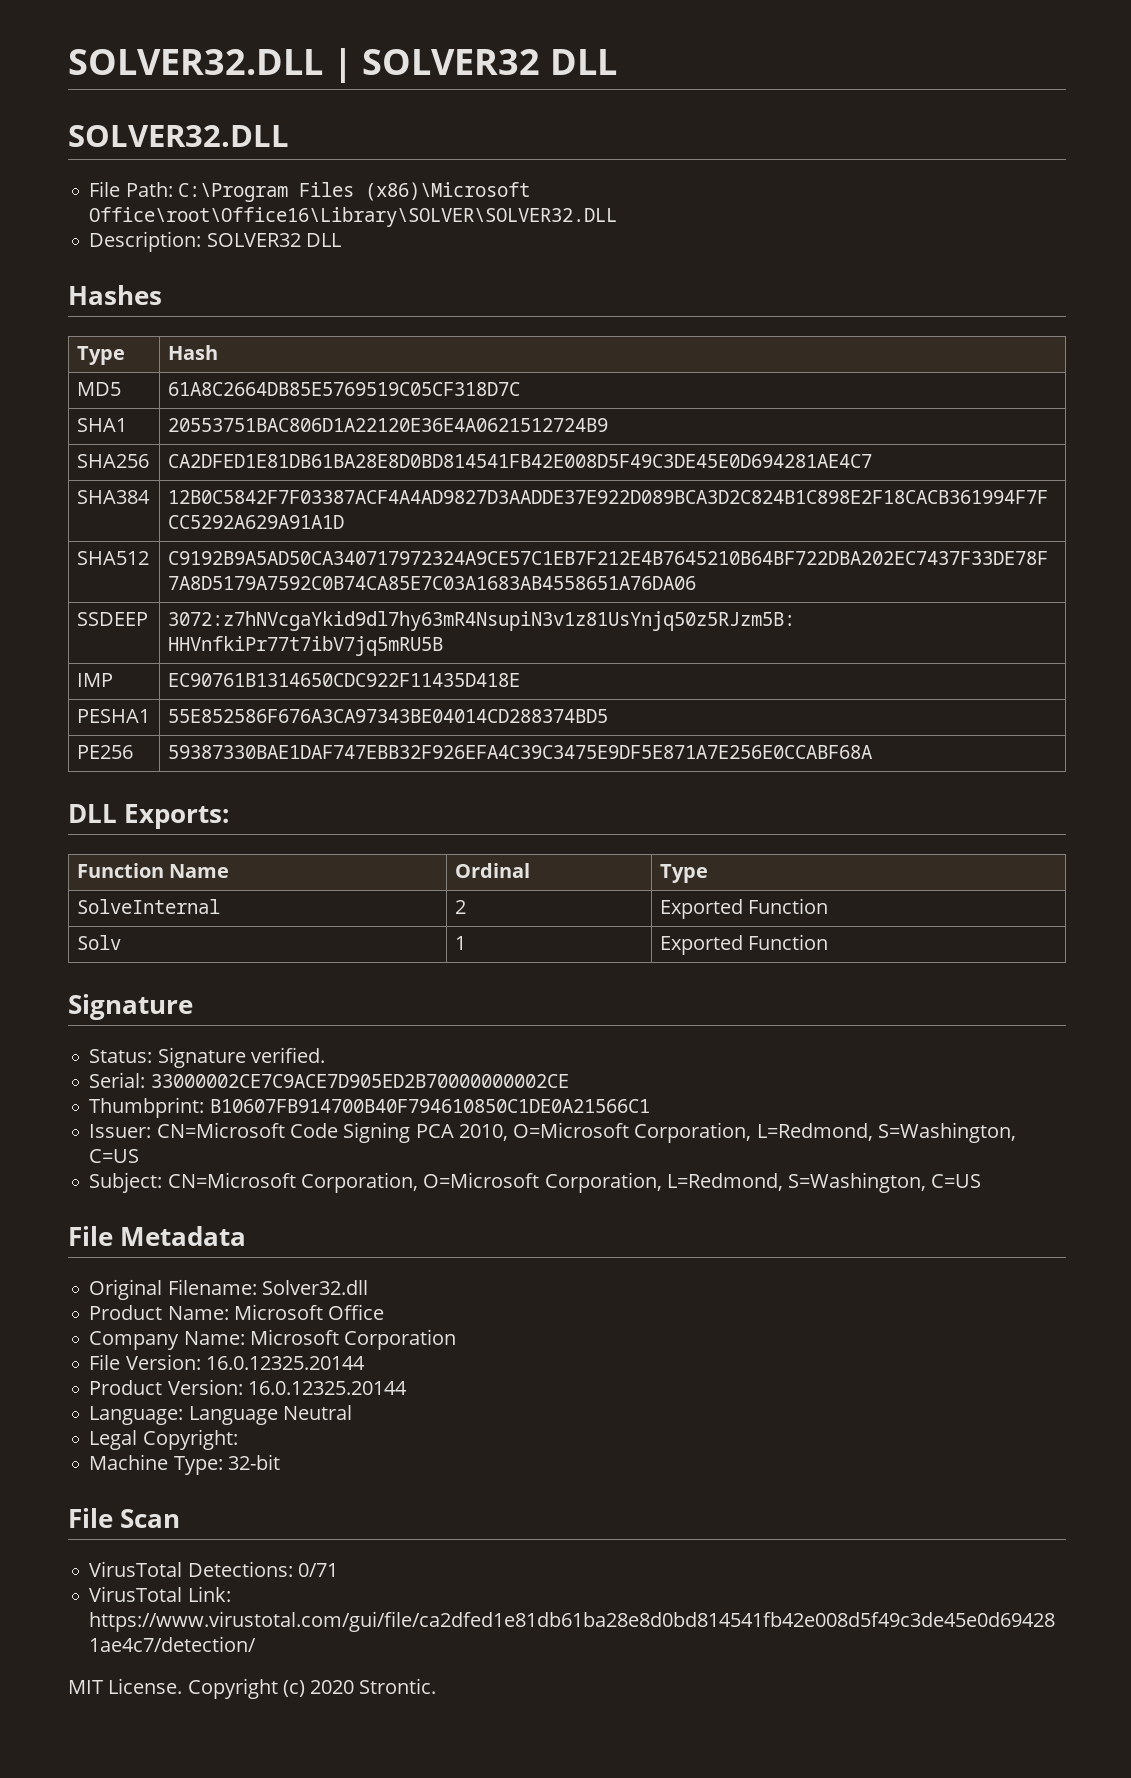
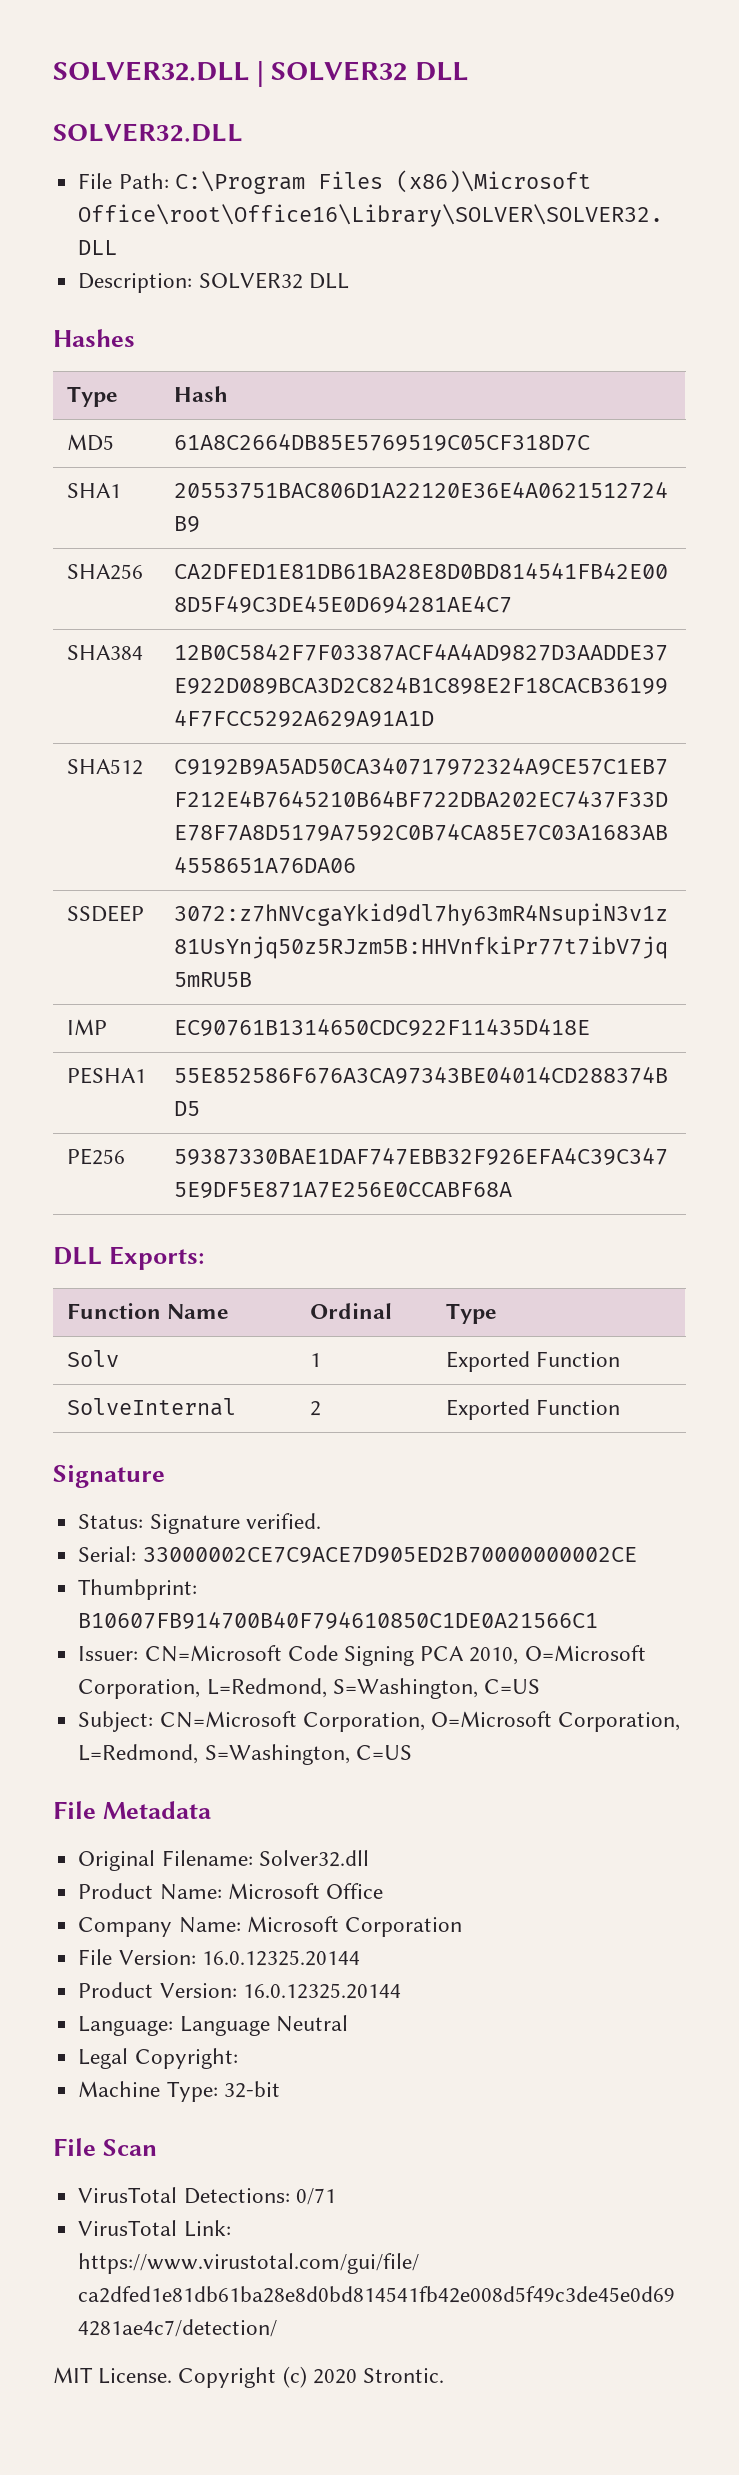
+ Solv | 1 | Exported Function
  SolveInternal | 2 | Exported Function
- Solv | 1 | Exported Function

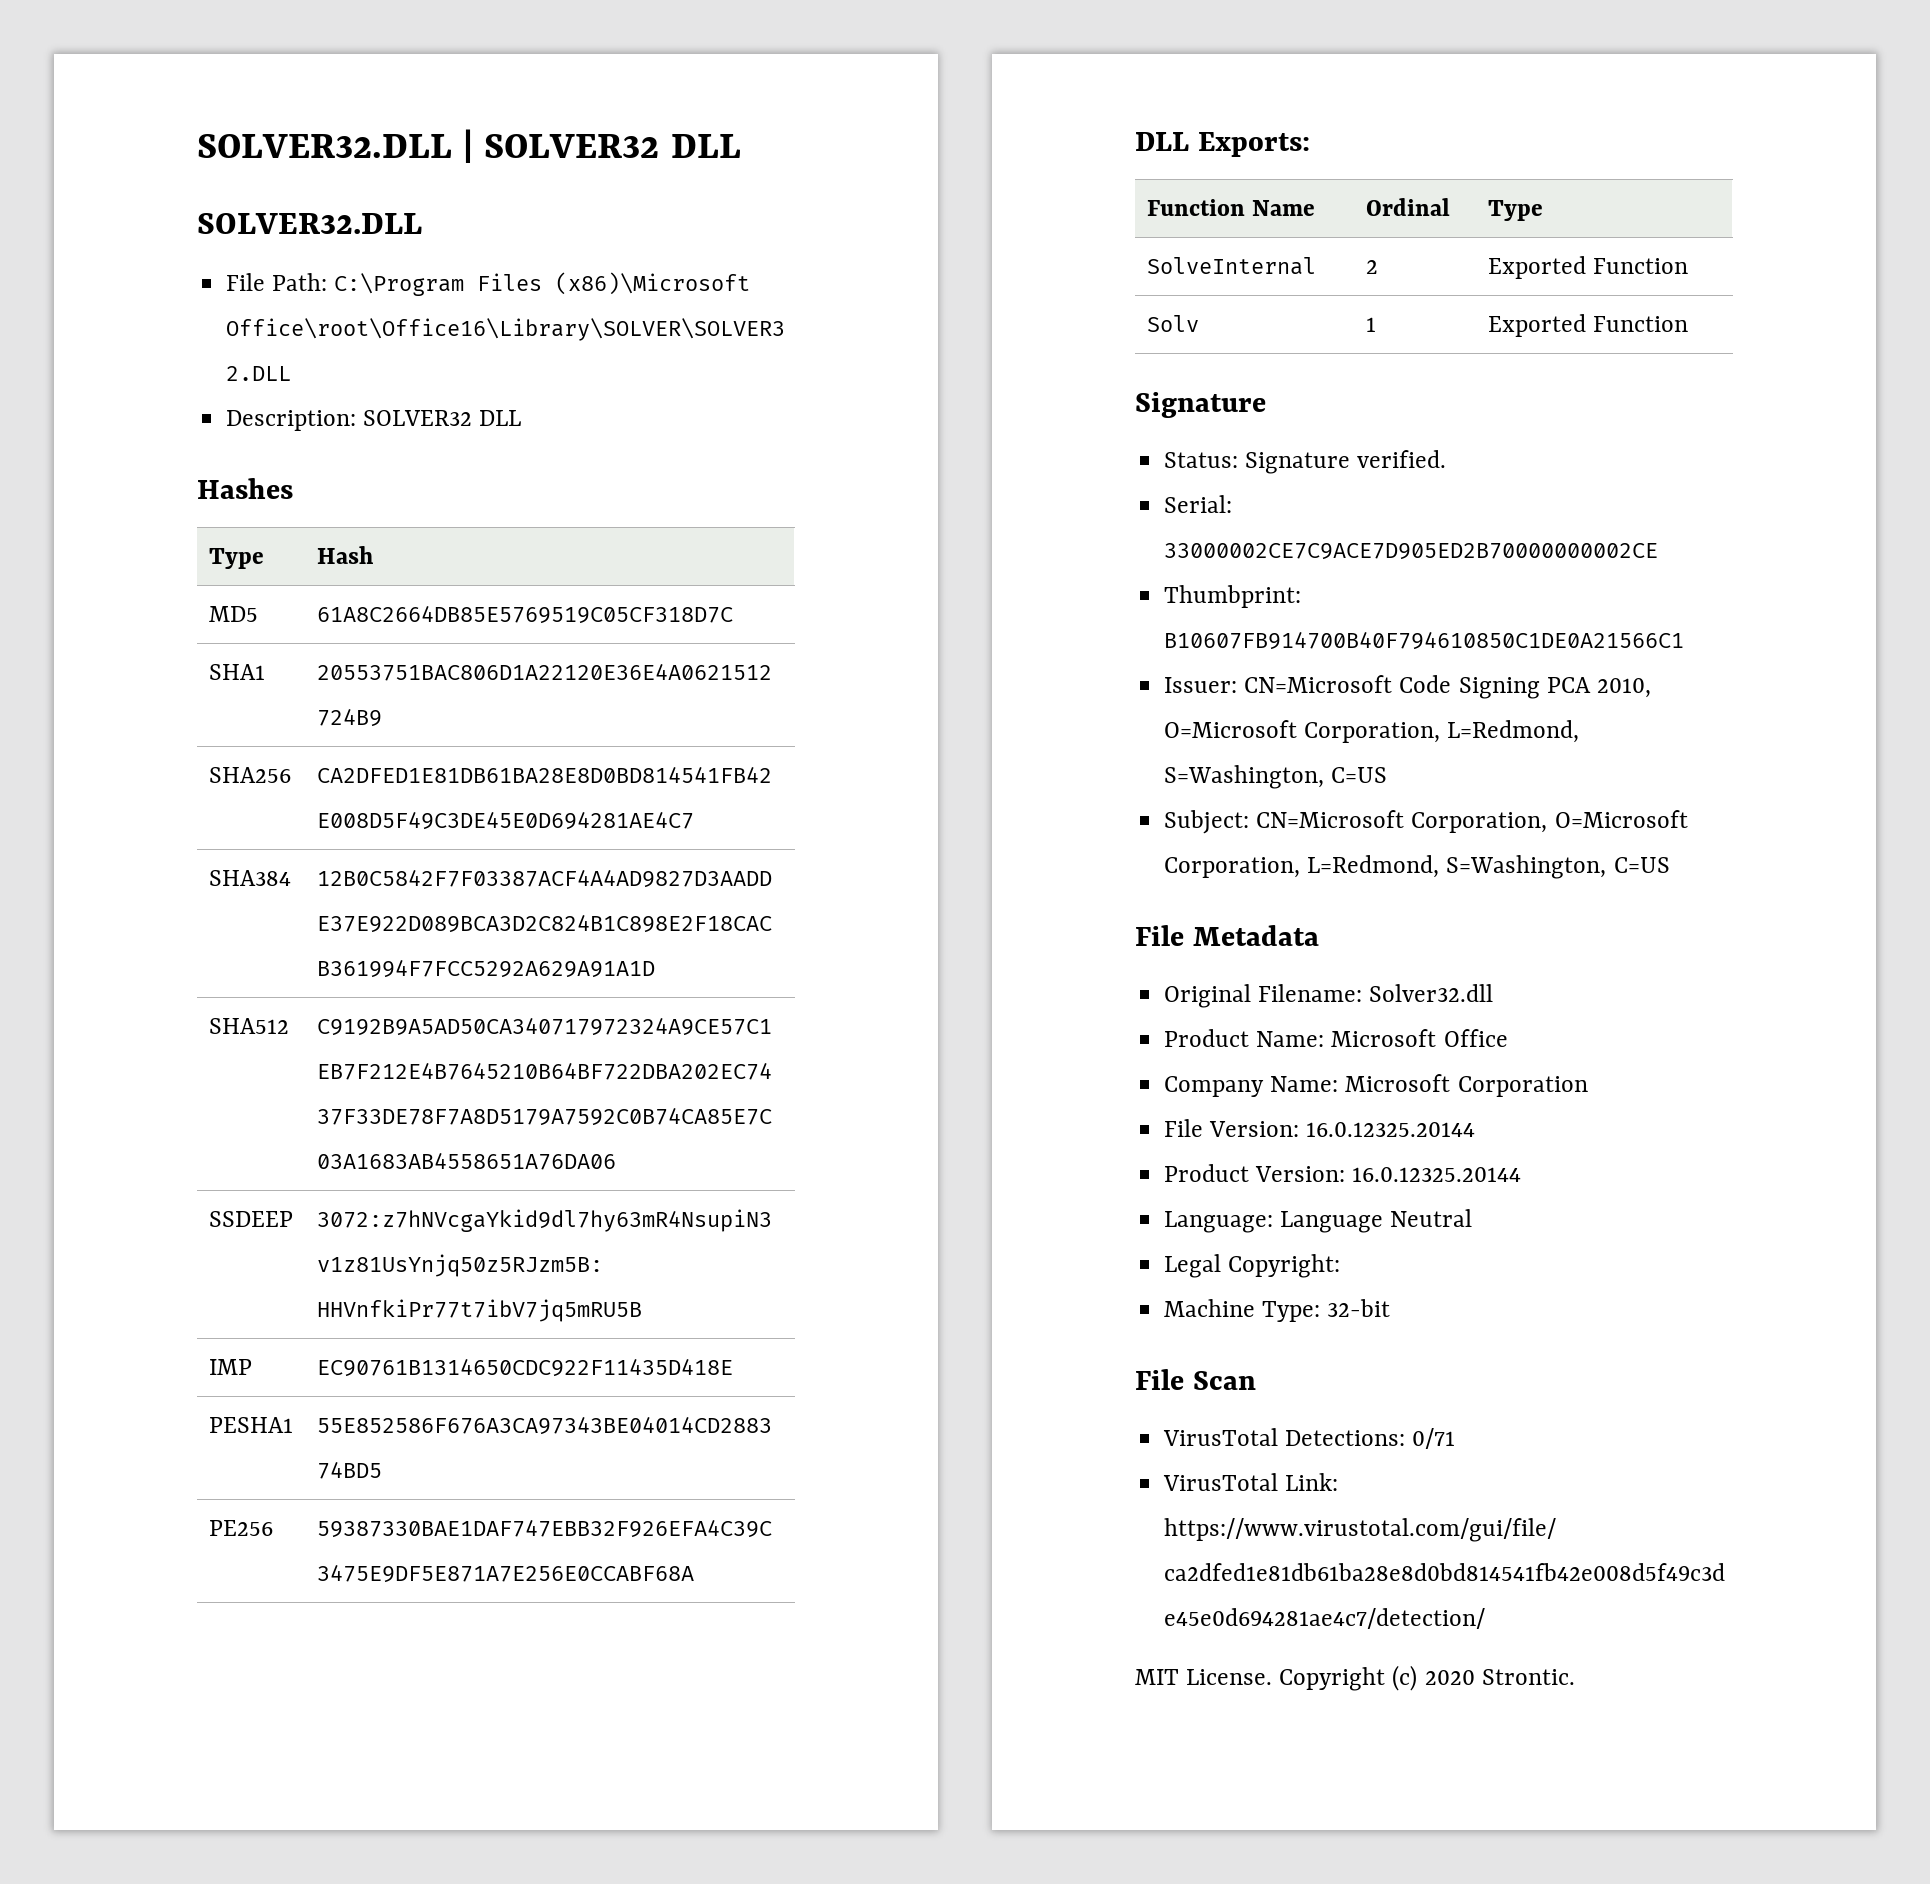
+ SolveInternal | 2 | Exported Function
  Solv | 1 | Exported Function
- SolveInternal | 2 | Exported Function

